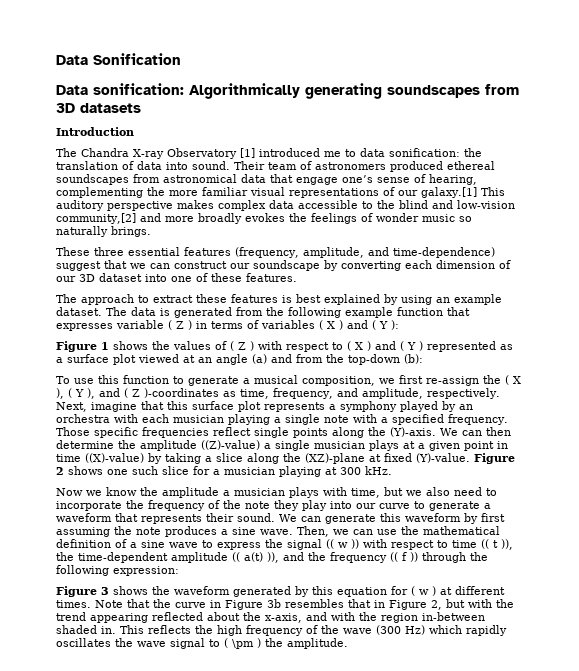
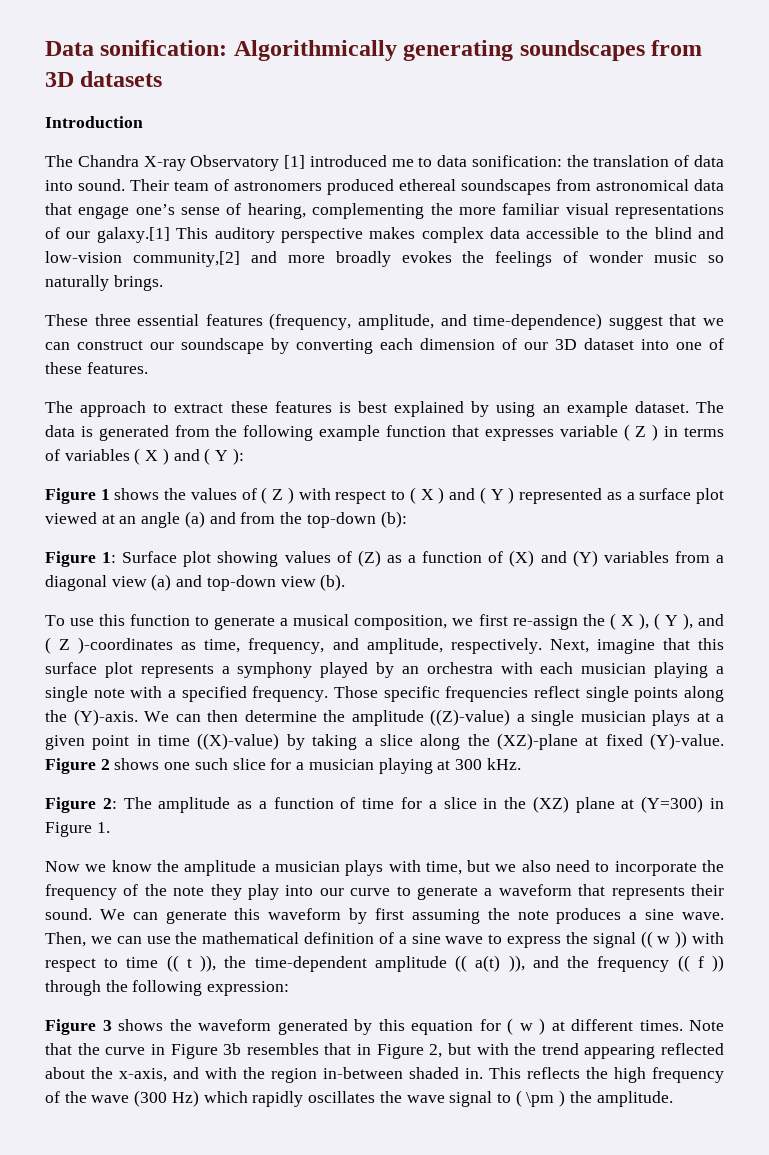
- Data Sonification
+ Figure 1: Surface plot showing values of (Z) as a function of (X) and (Y) variables from a diagonal view (a) and top-down view (b).
+ Figure 2: The amplitude as a function of time for a slice in the (XZ) plane at (Y=300) in Figure 1.

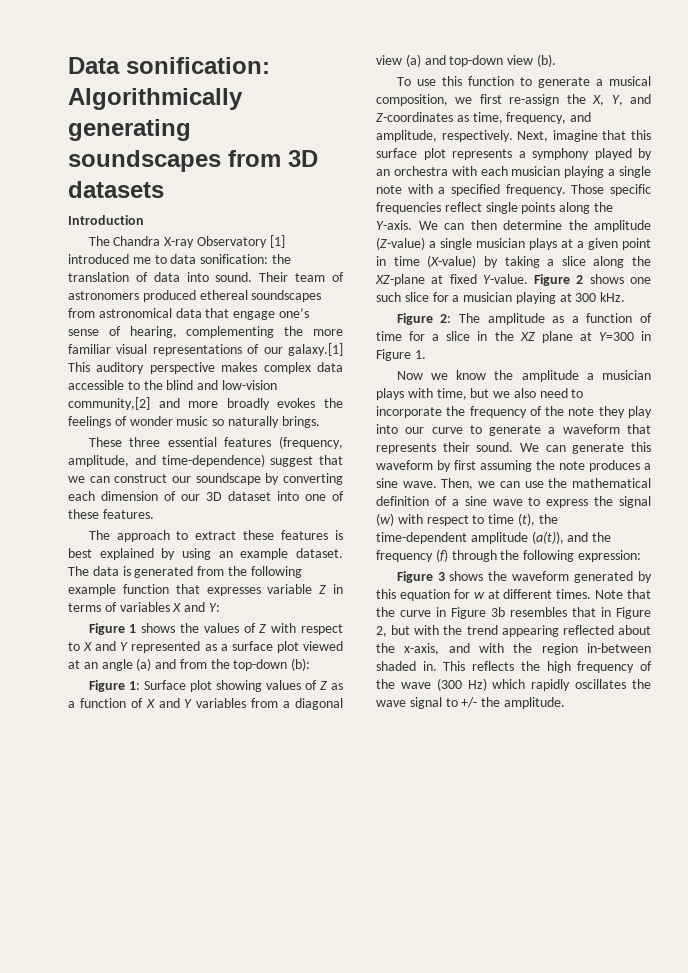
- The data is generated from the following example function that expresses variable ( Z ) in terms of variables ( X ) and ( Y ):
+ The data is generated from the following example function that expresses variable Z in terms of variables X and Y:
- Figure 1 shows the values of ( Z ) with respect to ( X ) and ( Y ) represented as a surface plot viewed at an angle (a) and from the top-down (b):
+ Figure 1 shows the values of Z with respect to X and Y represented as a surface plot viewed at an angle (a) and from the top-down (b):
- Figure 1: Surface plot showing values of (Z) as a function of (X) and (Y) variables from a diagonal view (a) and top-down view (b).
+ Figure 1: Surface plot showing values of Z as a function of X and Y variables from a diagonal view (a) and top-down view (b).
- To use this function to generate a musical composition, we first re-assign the ( X ), ( Y ), and ( Z )-coordinates as time, frequency, and amplitude, respectively.
+ To use this function to generate a musical composition, we first re-assign the X, Y, and Z-coordinates as time, frequency, and amplitude, respectively.
- Those specific frequencies reflect single points along the (Y)-axis.
+ Those specific frequencies reflect single points along the Y-axis.
- We can then determine the amplitude ((Z)-value) a single musician plays at a given point in time ((X)-value) by taking a slice along the (XZ)-plane at fixed (Y)-value.
+ We can then determine the amplitude (Z-value) a single musician plays at a given point in time (X-value) by taking a slice along the XZ-plane at fixed Y-value.
- Figure 2: The amplitude as a function of time for a slice in the (XZ) plane at (Y=300) in Figure 1.
+ Figure 2: The amplitude as a function of time for a slice in the XZ plane at Y=300 in Figure 1.
- Then, we can use the mathematical definition of a sine wave to express the signal (( w )) with respect to time (( t )), the time-dependent amplitude (( a(t) )), and the frequency (( f )) through the following expression:
+ Then, we can use the mathematical definition of a sine wave to express the signal (w) with respect to time (t), the time-dependent amplitude (a(t)), and the frequency (f) through the following expression:
- Figure 3 shows the waveform generated by this equation for ( w ) at different times.
+ Figure 3 shows the waveform generated by this equation for w at different times.
- This reflects the high frequency of the wave (300 Hz) which rapidly oscillates the wave signal to ( \pm ) the amplitude.
+ This reflects the high frequency of the wave (300 Hz) which rapidly oscillates the wave signal to +/- the amplitude.

